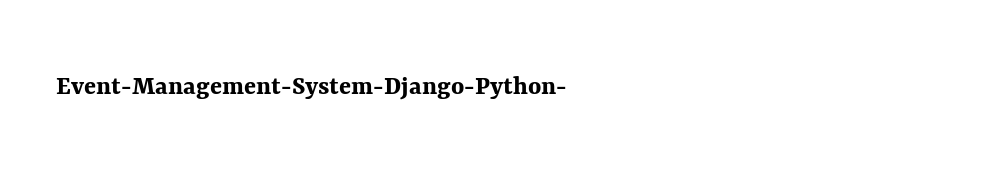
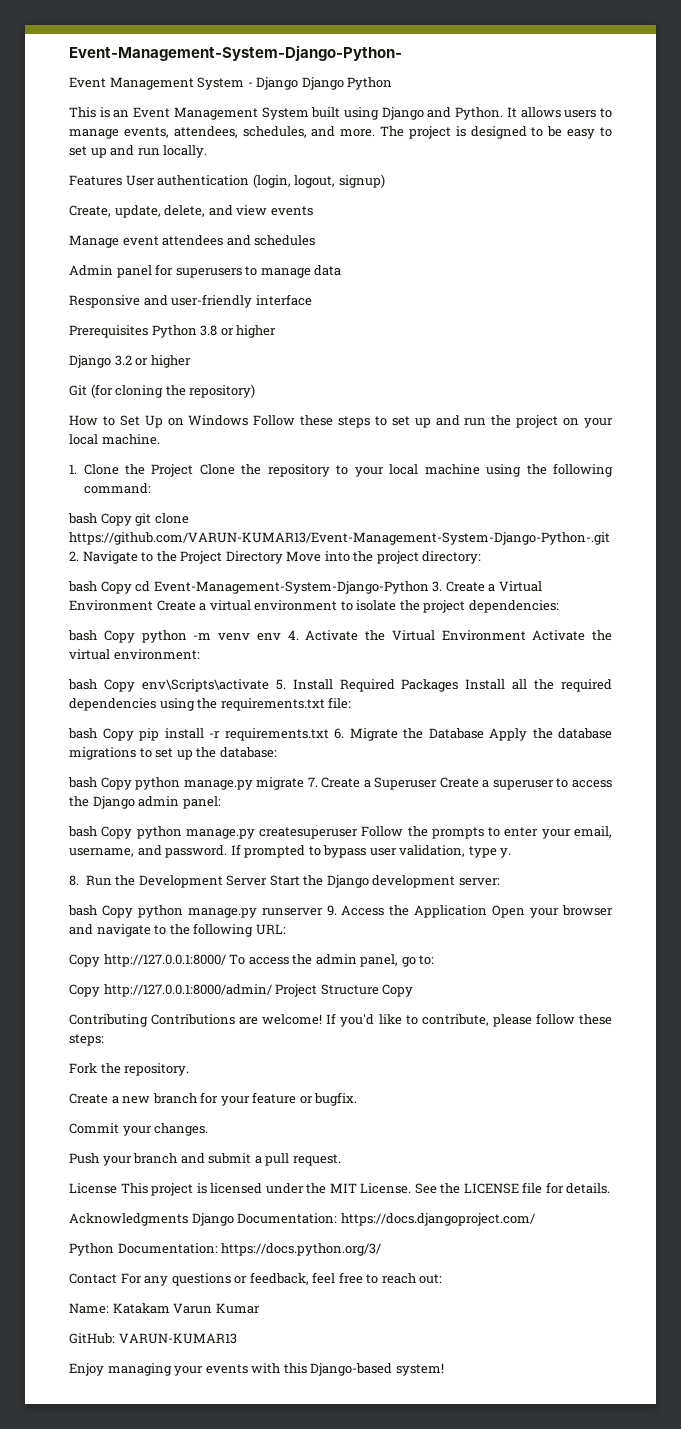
+ Event Management System - Django Django Python
+ This is an Event Management System built using Django and Python. It allows users to manage events, attendees, schedules, and more. The project is designed to be easy to set up and run locally.
+ Features User authentication (login, logout, signup)
+ Create, update, delete, and view events
+ Manage event attendees and schedules
+ Admin panel for superusers to manage data
+ Responsive and user-friendly interface
+ Prerequisites Python 3.8 or higher
+ Django 3.2 or higher
+ Git (for cloning the repository)
+ How to Set Up on Windows Follow these steps to set up and run the project on your local machine.
+ 1. Clone the Project Clone the repository to your local machine using the following command:
+ bash Copy git clone https://github.com/VARUN-KUMAR13/Event-Management-System-Django-Python-.git 2. Navigate to the Project Directory Move into the project directory:
+ bash Copy cd Event-Management-System-Django-Python 3. Create a Virtual Environment Create a virtual environment to isolate the project dependencies:
+ bash Copy python -m venv env 4. Activate the Virtual Environment Activate the virtual environment:
+ bash Copy env\Scripts\activate 5. Install Required Packages Install all the required dependencies using the requirements.txt file:
+ bash Copy pip install -r requirements.txt 6. Migrate the Database Apply the database migrations to set up the database:
+ bash Copy python manage.py migrate 7. Create a Superuser Create a superuser to access the Django admin panel:
+ bash Copy python manage.py createsuperuser Follow the prompts to enter your email, username, and password. If prompted to bypass user validation, type y.
+ 8. Run the Development Server Start the Django development server:
+ bash Copy python manage.py runserver 9. Access the Application Open your browser and navigate to the following URL:
+ Copy http://127.0.0.1:8000/ To access the admin panel, go to:
+ Copy http://127.0.0.1:8000/admin/ Project Structure Copy
+ Contributing Contributions are welcome! If you'd like to contribute, please follow these steps:
+ Fork the repository.
+ Create a new branch for your feature or bugfix.
+ Commit your changes.
+ Push your branch and submit a pull request.
+ License This project is licensed under the MIT License. See the LICENSE file for details.
+ Acknowledgments Django Documentation: https://docs.djangoproject.com/
+ Python Documentation: https://docs.python.org/3/
+ Contact For any questions or feedback, feel free to reach out:
+ Name: Katakam Varun Kumar
+ GitHub: VARUN-KUMAR13
+ Enjoy managing your events with this Django-based system!

